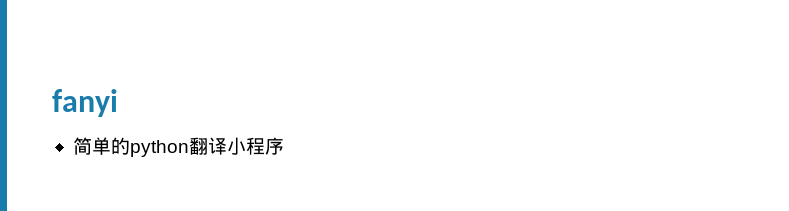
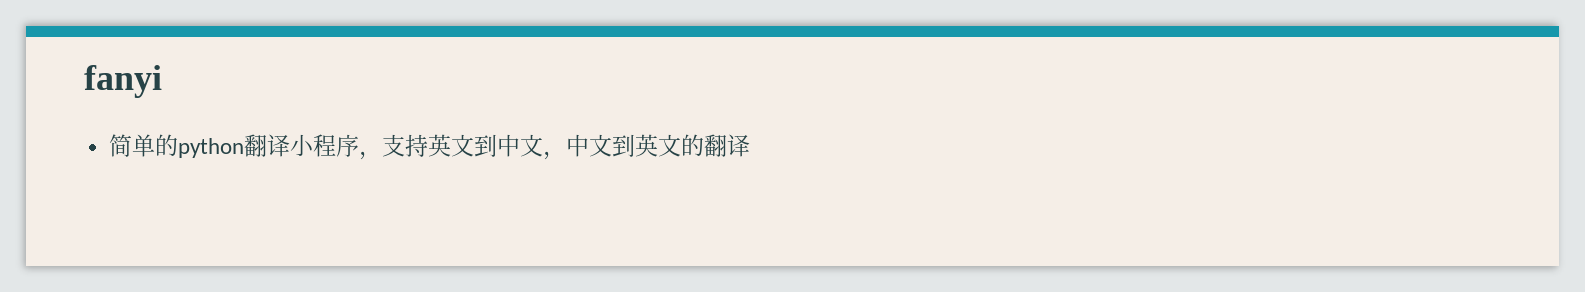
- 简单的python翻译小程序
+ 简单的python翻译小程序，支持英文到中文，中文到英文的翻译

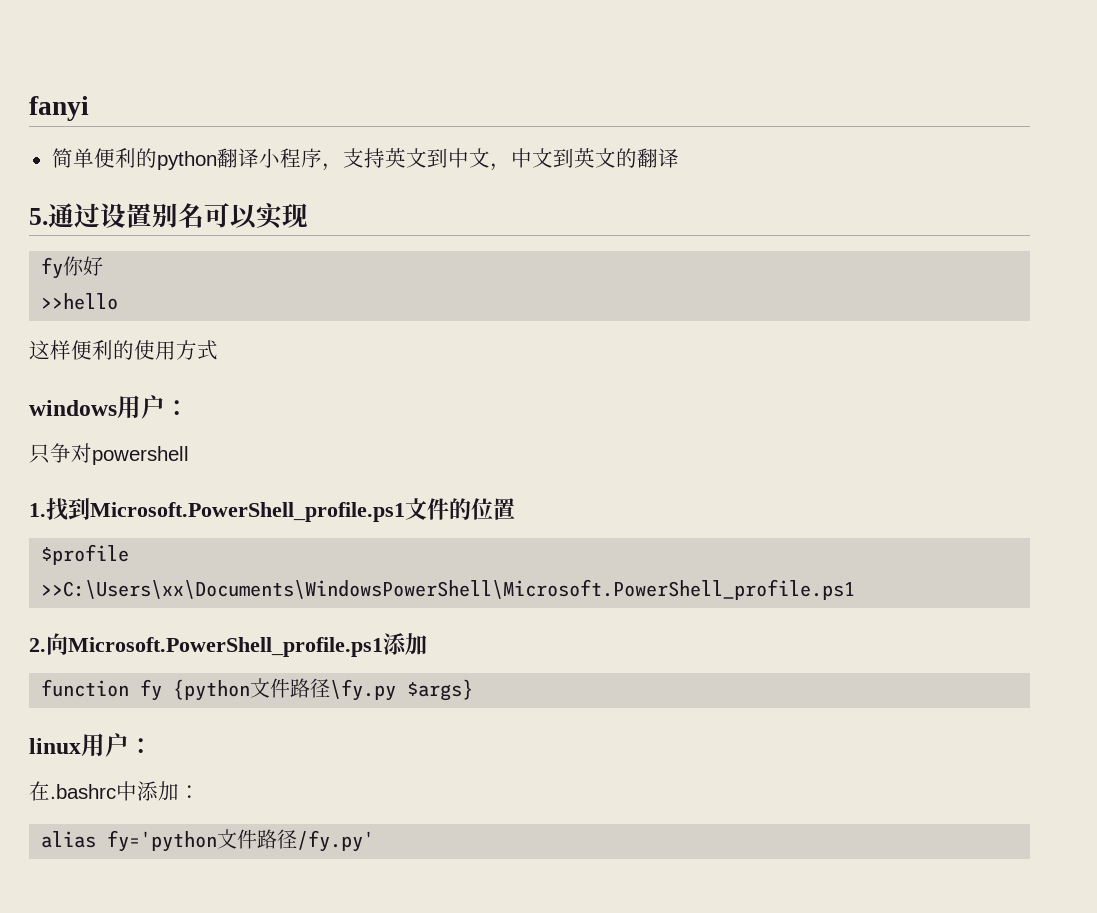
- 简单的python翻译小程序，支持英文到中文，中文到英文的翻译
+ 简单便利的python翻译小程序，支持英文到中文，中文到英文的翻译
+ 5.通过设置别名可以实现
+ fy你好
+ >>hello
+ 这样便利的使用方式
+ windows用户：
+ 只争对powershell
+ 1.找到Microsoft.PowerShell_profile.ps1文件的位置
+ $profile
+ >>C:\Users\xx\Documents\WindowsPowerShell\Microsoft.PowerShell_profile.ps1
+ 2.向Microsoft.PowerShell_profile.ps1添加
+ function fy {python文件路径\fy.py $args}
+ linux用户：
+ 在.bashrc中添加：
+ alias fy='python文件路径/fy.py'

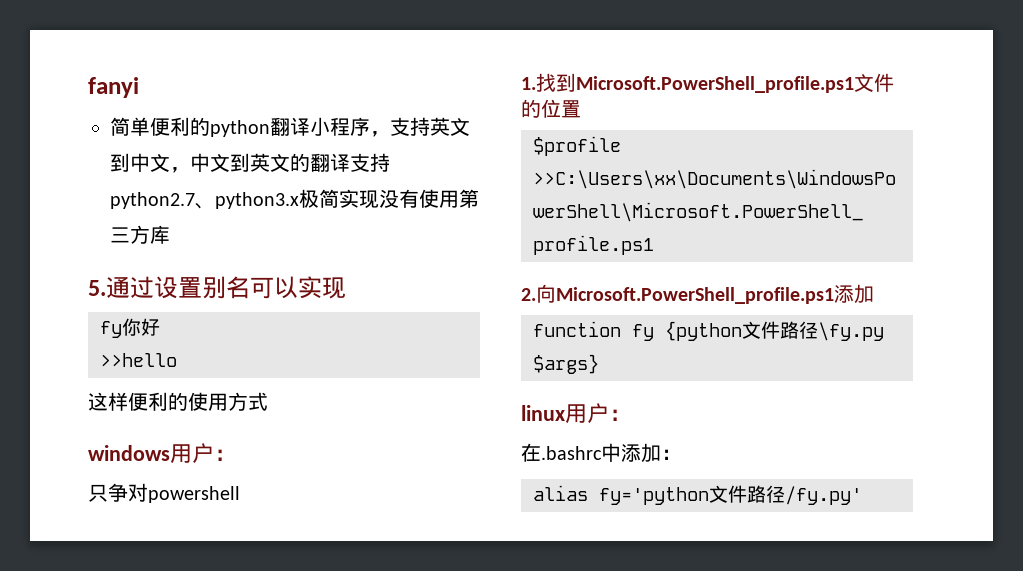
- 简单便利的python翻译小程序，支持英文到中文，中文到英文的翻译
+ 简单便利的python翻译小程序，支持英文到中文，中文到英文的翻译支持python2.7、python3.x极简实现没有使用第三方库

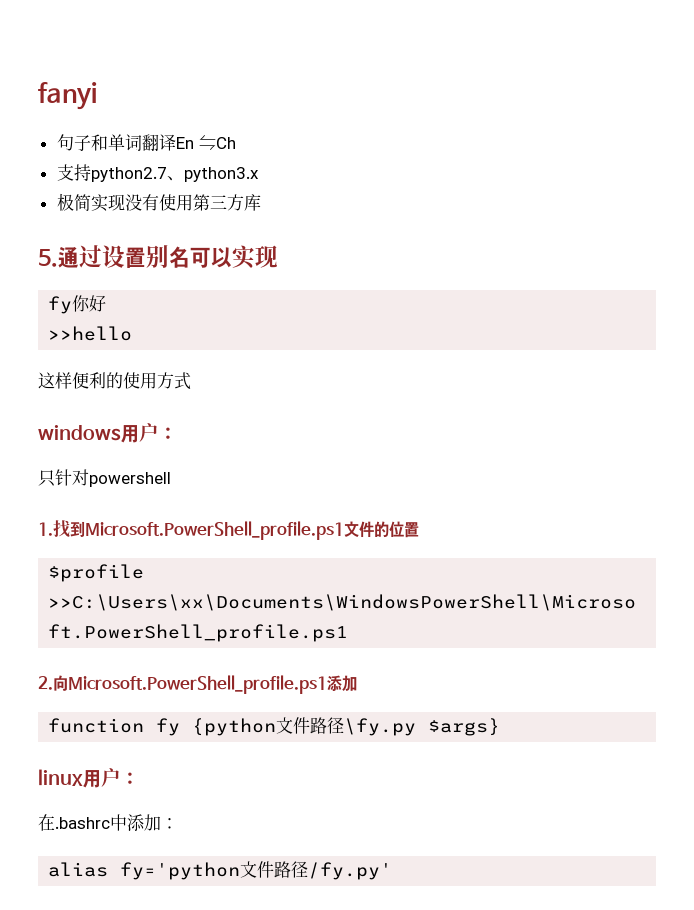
- 简单便利的python翻译小程序，支持英文到中文，中文到英文的翻译支持python2.7、python3.x极简实现没有使用第三方库
+ 句子和单词翻译En ⇋Ch
+ 支持python2.7、python3.x
+ 极简实现没有使用第三方库
- 只争对powershell
+ 只针对powershell

